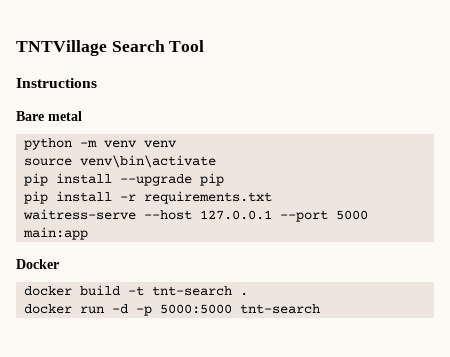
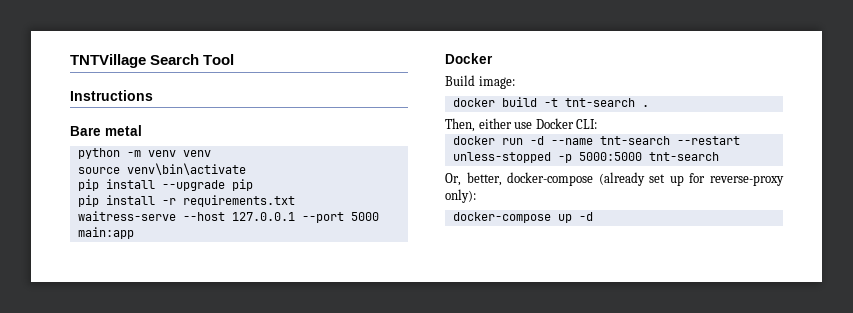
+ Build image:
+ Then, either use Docker CLI:
- docker run -d -p 5000:5000 tnt-search
+ docker run -d --name tnt-search --restart unless-stopped -p 5000:5000 tnt-search
+ Or, better, docker-compose (already set up for reverse-proxy only):
+ docker-compose up -d

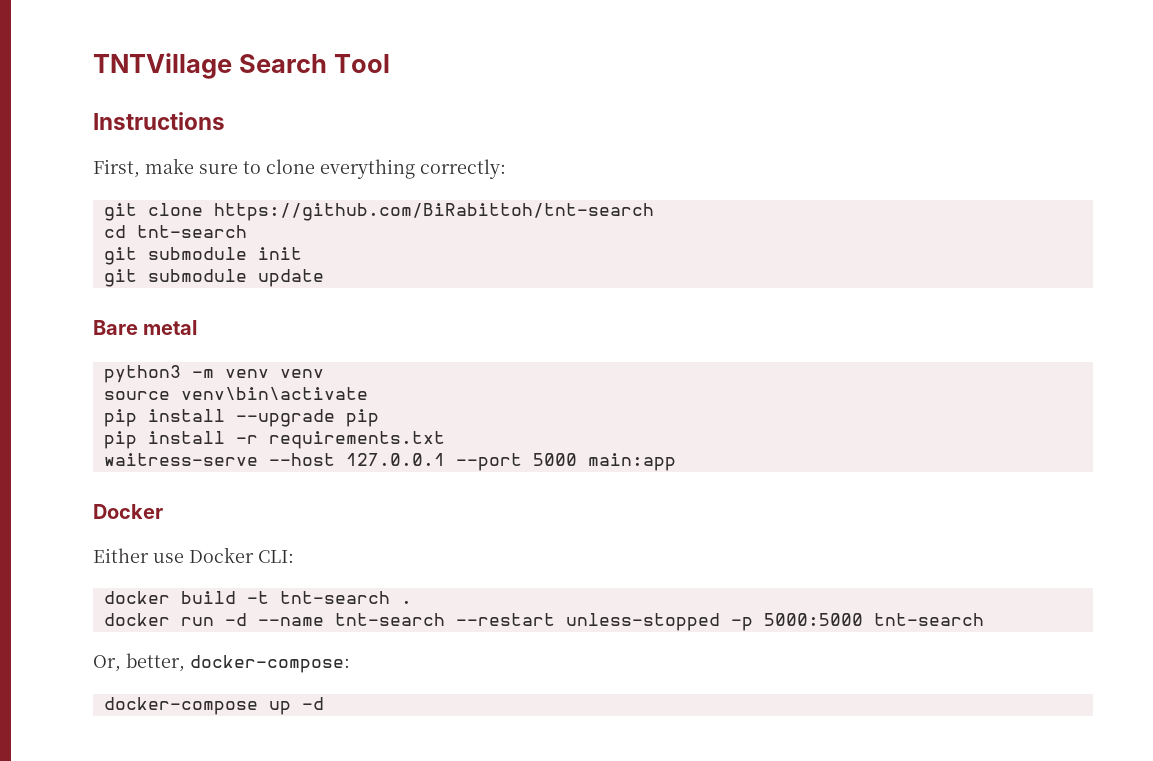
+ First, make sure to clone everything correctly:
+ git clone https://github.com/BiRabittoh/tnt-search
+ cd tnt-search
+ git submodule init
+ git submodule update
- python -m venv venv
+ python3 -m venv venv
- Build image:
+ Either use Docker CLI:
- Then, either use Docker CLI:
- Or, better, docker-compose (already set up for reverse-proxy only):
+ Or, better, docker-compose:

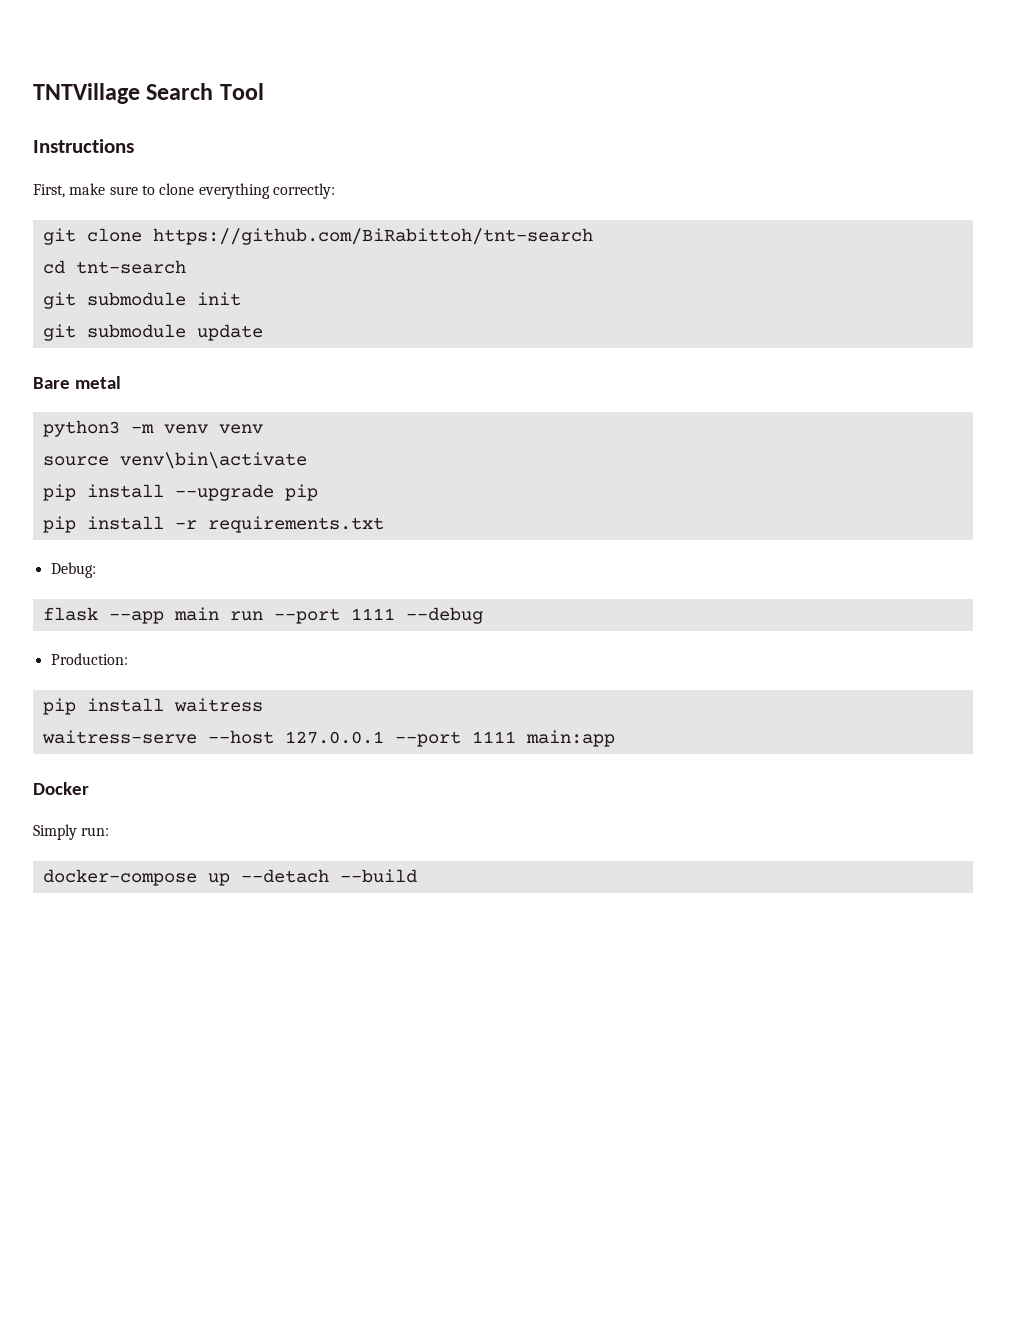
+ Debug:
+ flask --app main run --port 1111 --debug
+ Production:
+ pip install waitress
- waitress-serve --host 127.0.0.1 --port 5000 main:app
+ waitress-serve --host 127.0.0.1 --port 1111 main:app
- Either use Docker CLI:
- docker build -t tnt-search .
- docker run -d --name tnt-search --restart unless-stopped -p 5000:5000 tnt-search
- Or, better, docker-compose:
+ Simply run:
- docker-compose up -d
+ docker-compose up --detach --build

